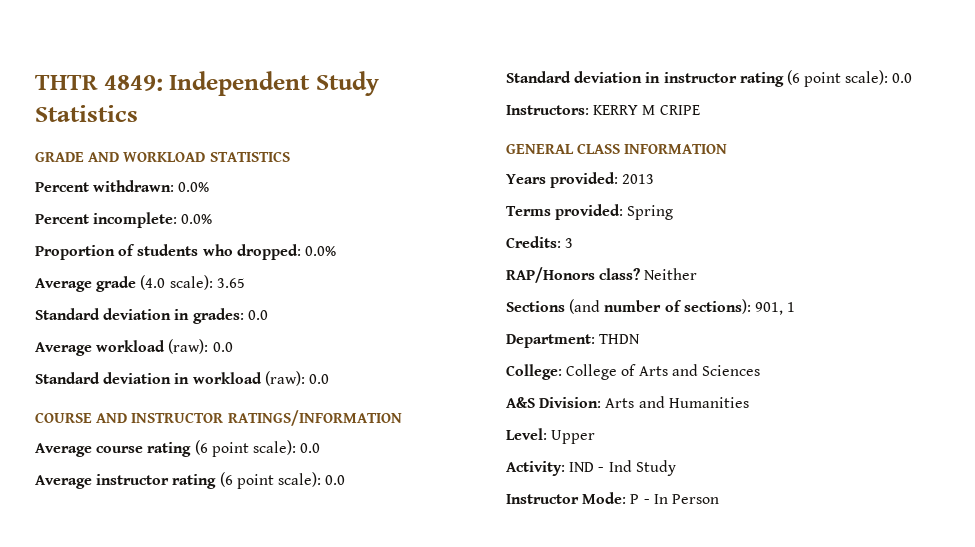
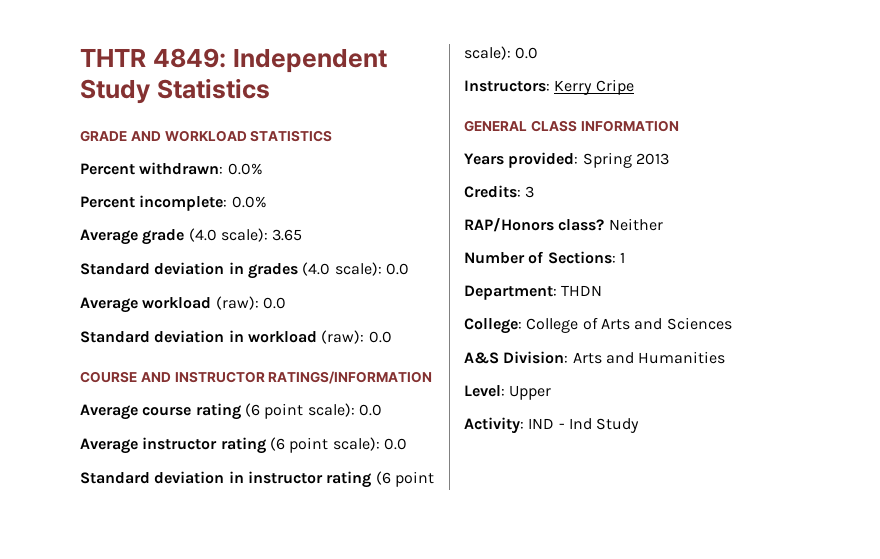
- Proportion of students who dropped: 0.0%
- Standard deviation in grades: 0.0
+ Standard deviation in grades (4.0 scale): 0.0
- Instructors: KERRY M CRIPE
+ Instructors: Kerry Cripe
- Years provided: 2013
+ Years provided: Spring 2013
- Terms provided: Spring
- Sections (and number of sections): 901, 1
+ Number of Sections: 1
- Instructor Mode: P - In Person

